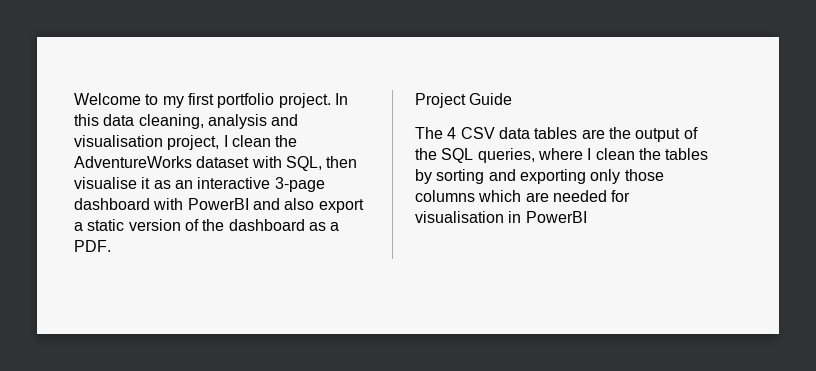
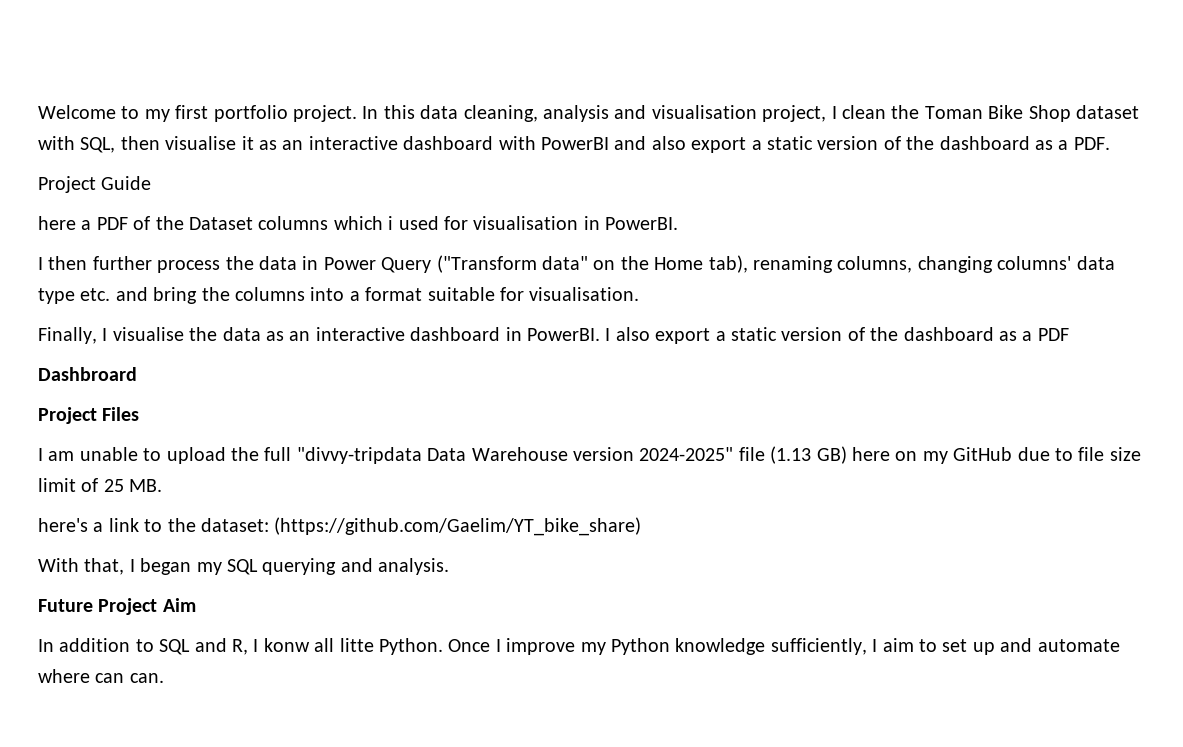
- In this data cleaning, analysis and visualisation project, I clean the AdventureWorks dataset with SQL, then visualise it as an interactive 3-page dashboard with PowerBI and also export a static version of the dashboard as a PDF.
+ In this data cleaning, analysis and visualisation project, I clean the Toman Bike Shop dataset with SQL, then visualise it as an interactive dashboard with PowerBI and also export a static version of the dashboard as a PDF.
- The 4 CSV data tables are the output of the SQL queries, where I clean the tables by sorting and exporting only those columns which are needed for visualisation in PowerBI
+ here a PDF of the Dataset columns which i used for visualisation in PowerBI.
+ I then further process the data in Power Query ("Transform data" on the Home tab), renaming columns, changing columns' data type etc. and bring the columns into a format suitable for visualisation.
+ Finally, I visualise the data as an interactive dashboard in PowerBI. I also export a static version of the dashboard as a PDF
+ Dashbroard
+ Project Files
+ I am unable to upload the full "divvy-tripdata Data Warehouse version 2024-2025" file (1.13 GB) here on my GitHub due to file size limit of 25 MB.
+ here's a link to the dataset: (https://github.com/Gaelim/YT_bike_share)
+ With that, I began my SQL querying and analysis.
+ Future Project Aim
+ In addition to SQL and R, I konw all litte Python. Once I improve my Python knowledge sufficiently, I aim to set up and automate where can can.

